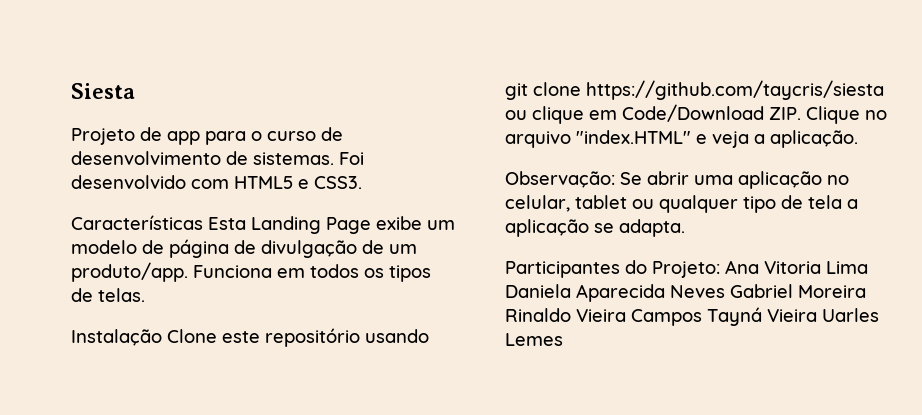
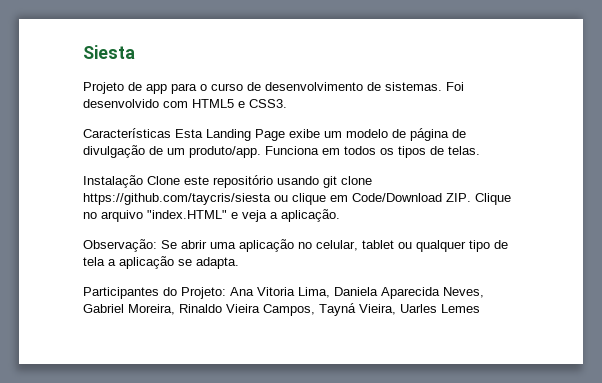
- Participantes do Projeto: Ana Vitoria Lima Daniela Aparecida Neves Gabriel Moreira Rinaldo Vieira Campos Tayná Vieira Uarles Lemes
+ Participantes do Projeto: Ana Vitoria Lima, Daniela Aparecida Neves, Gabriel Moreira, Rinaldo Vieira Campos, Tayná Vieira, Uarles Lemes

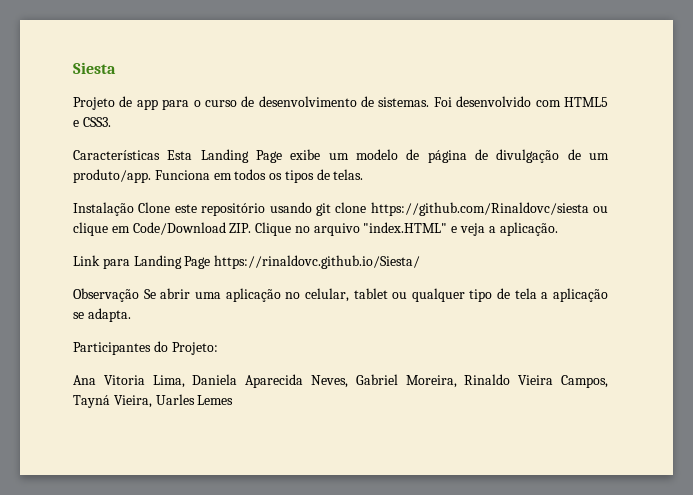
- Instalação Clone este repositório usando git clone https://github.com/taycris/siesta ou clique em Code/Download ZIP. Clique no arquivo "index.HTML" e veja a aplicação.
+ Instalação Clone este repositório usando git clone https://github.com/Rinaldovc/siesta ou clique em Code/Download ZIP. Clique no arquivo "index.HTML" e veja a aplicação.
- Observação: Se abrir uma aplicação no celular, tablet ou qualquer tipo de tela a aplicação se adapta.
+ Link para Landing Page https://rinaldovc.github.io/Siesta/
+ Observação Se abrir uma aplicação no celular, tablet ou qualquer tipo de tela a aplicação se adapta.
- Participantes do Projeto: Ana Vitoria Lima, Daniela Aparecida Neves, Gabriel Moreira, Rinaldo Vieira Campos, Tayná Vieira, Uarles Lemes
+ Participantes do Projeto:
+ Ana Vitoria Lima, Daniela Aparecida Neves, Gabriel Moreira, Rinaldo Vieira Campos, Tayná Vieira, Uarles Lemes

